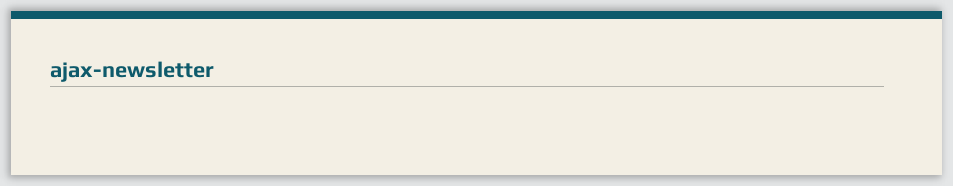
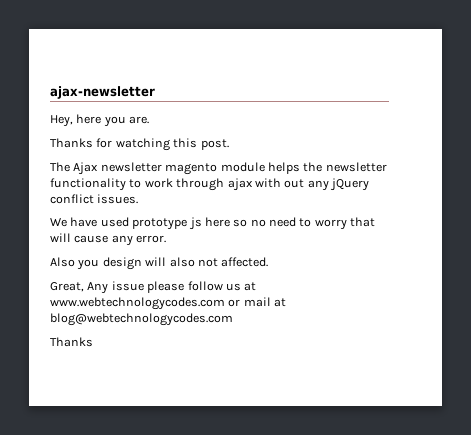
+ Hey, here you are.
+ Thanks for watching this post.
+ The Ajax newsletter magento module helps the newsletter functionality to work through ajax with out any jQuery conflict issues.
+ We have used prototype js here so no need to worry that will cause any error.
+ Also you design will also not affected.
+ Great, Any issue please follow us at www.webtechnologycodes.com or mail at blog@webtechnologycodes.com
+ Thanks

